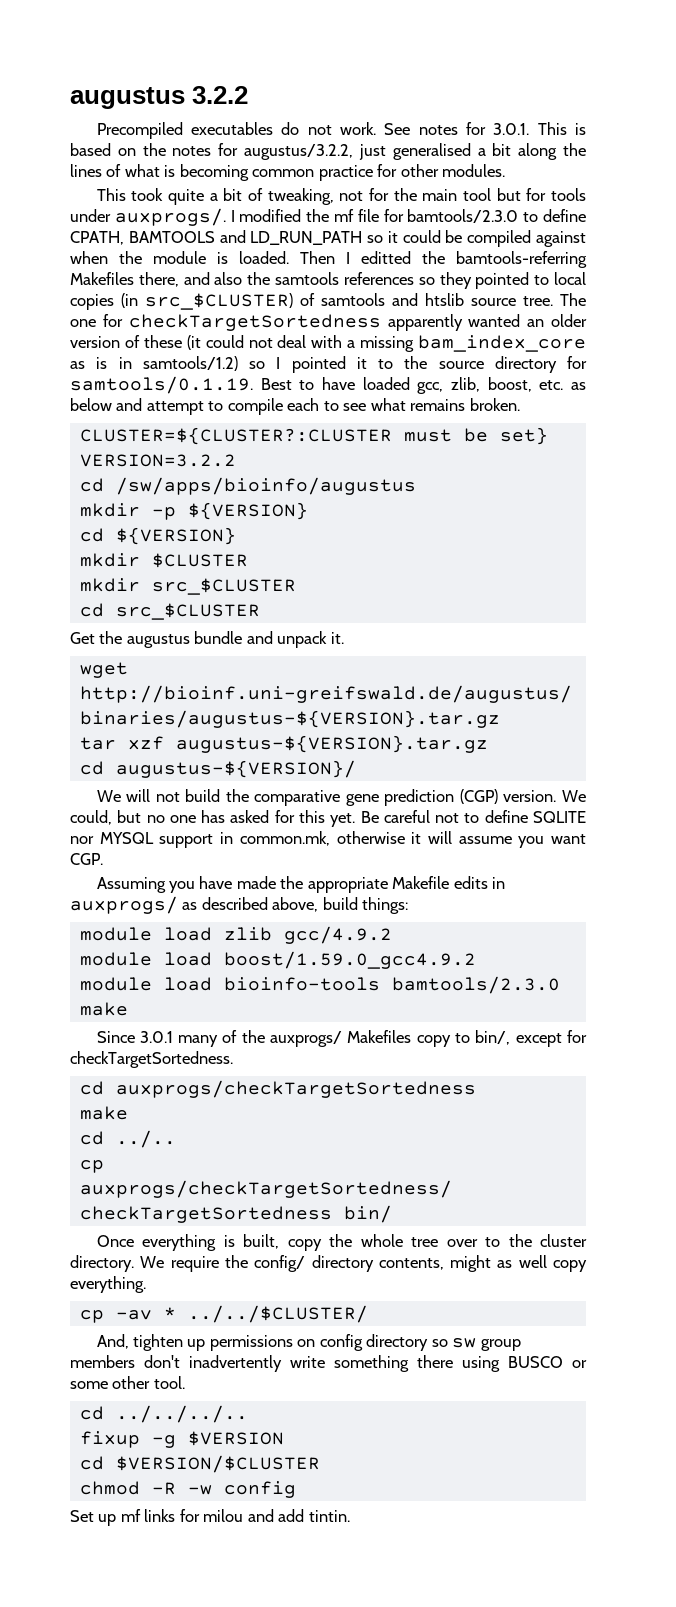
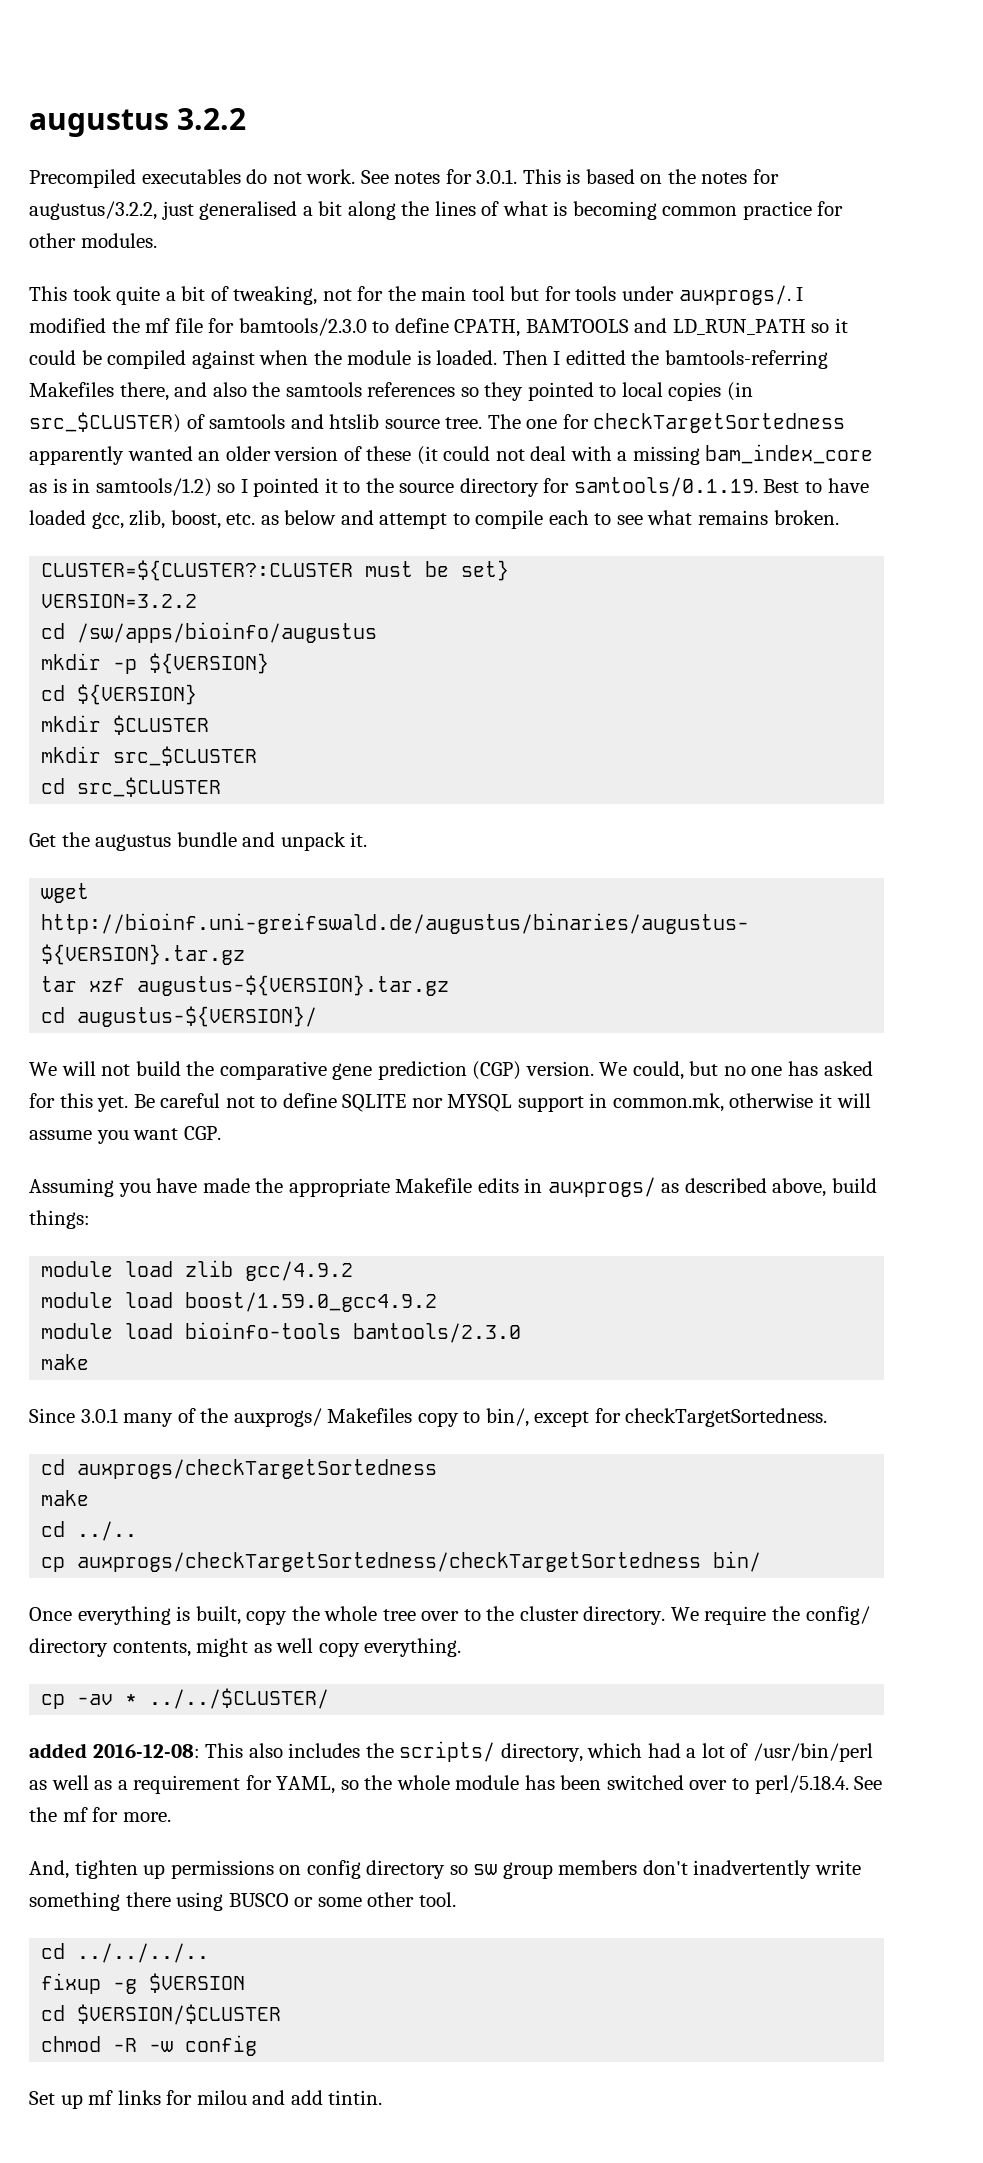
+ added 2016-12-08: This also includes the scripts/ directory, which had a lot of /usr/bin/perl as well as a requirement for YAML, so the whole module has been switched over to perl/5.18.4. See the mf for more.

